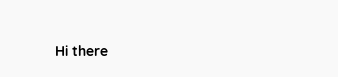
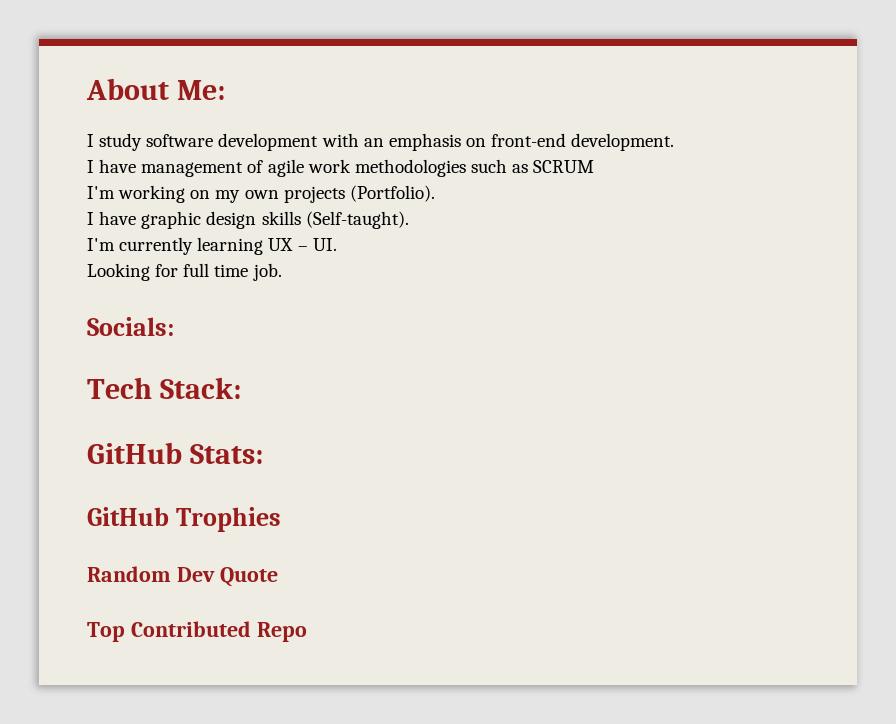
- Hi there
+ About Me:
+ I study software development with an emphasis on front-end development.
+ I have management of agile work methodologies such as SCRUM
+ I'm working on my own projects (Portfolio).
+ I have graphic design skills (Self-taught).
+ I'm currently learning UX – UI.
+ Looking for full time job.
+ Socials:
+ Tech Stack:
+ GitHub Stats:
+ GitHub Trophies
+ Random Dev Quote
+ Top Contributed Repo

